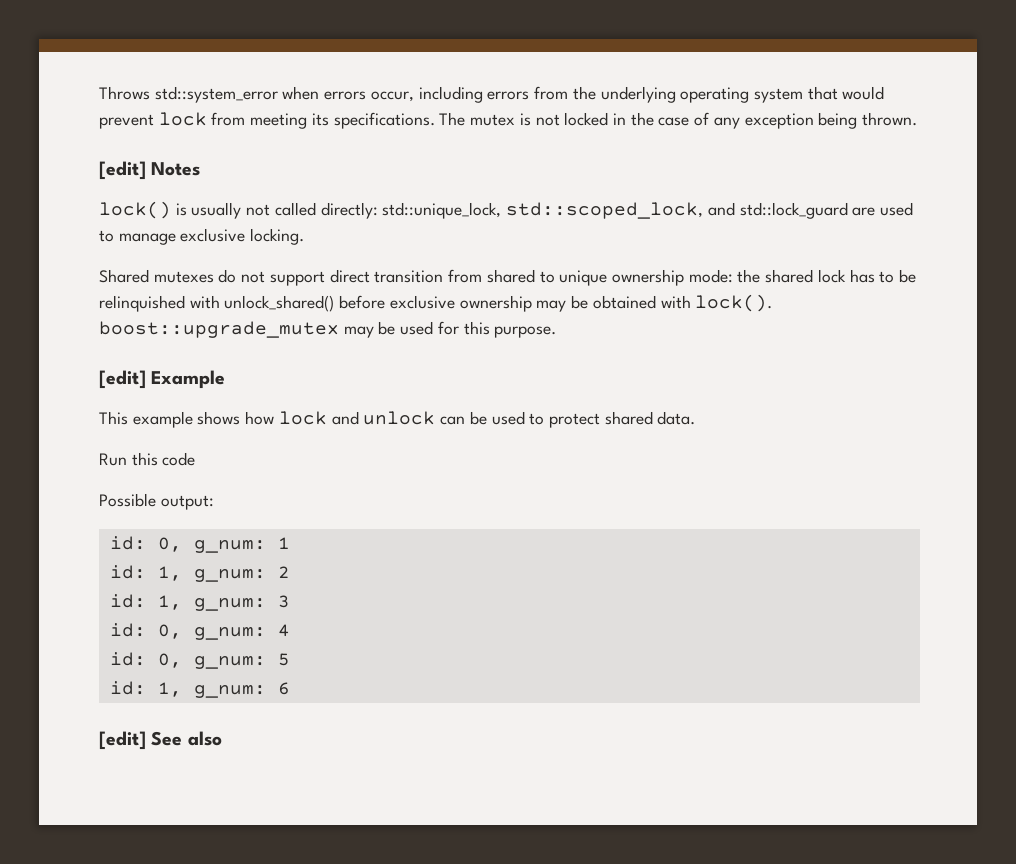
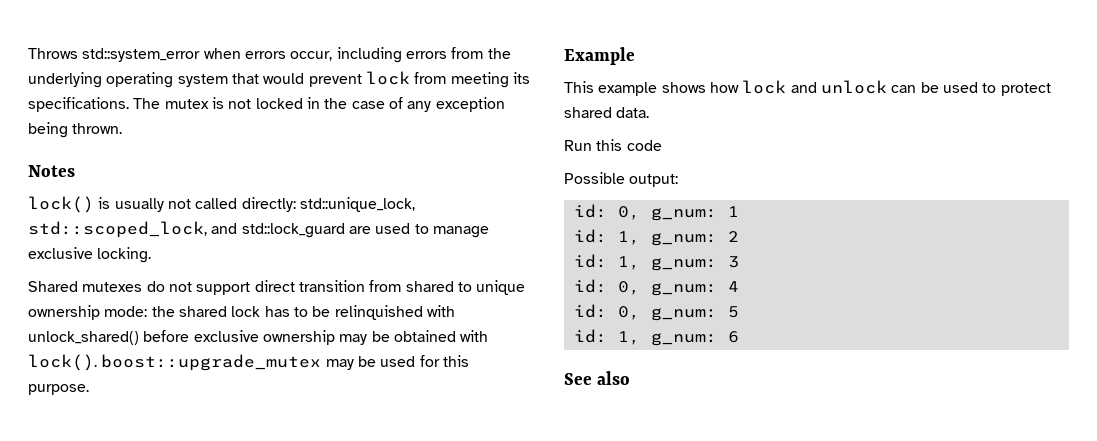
- [edit] Notes
+ Notes
- [edit] Example
+ Example
- [edit] See also
+ See also

